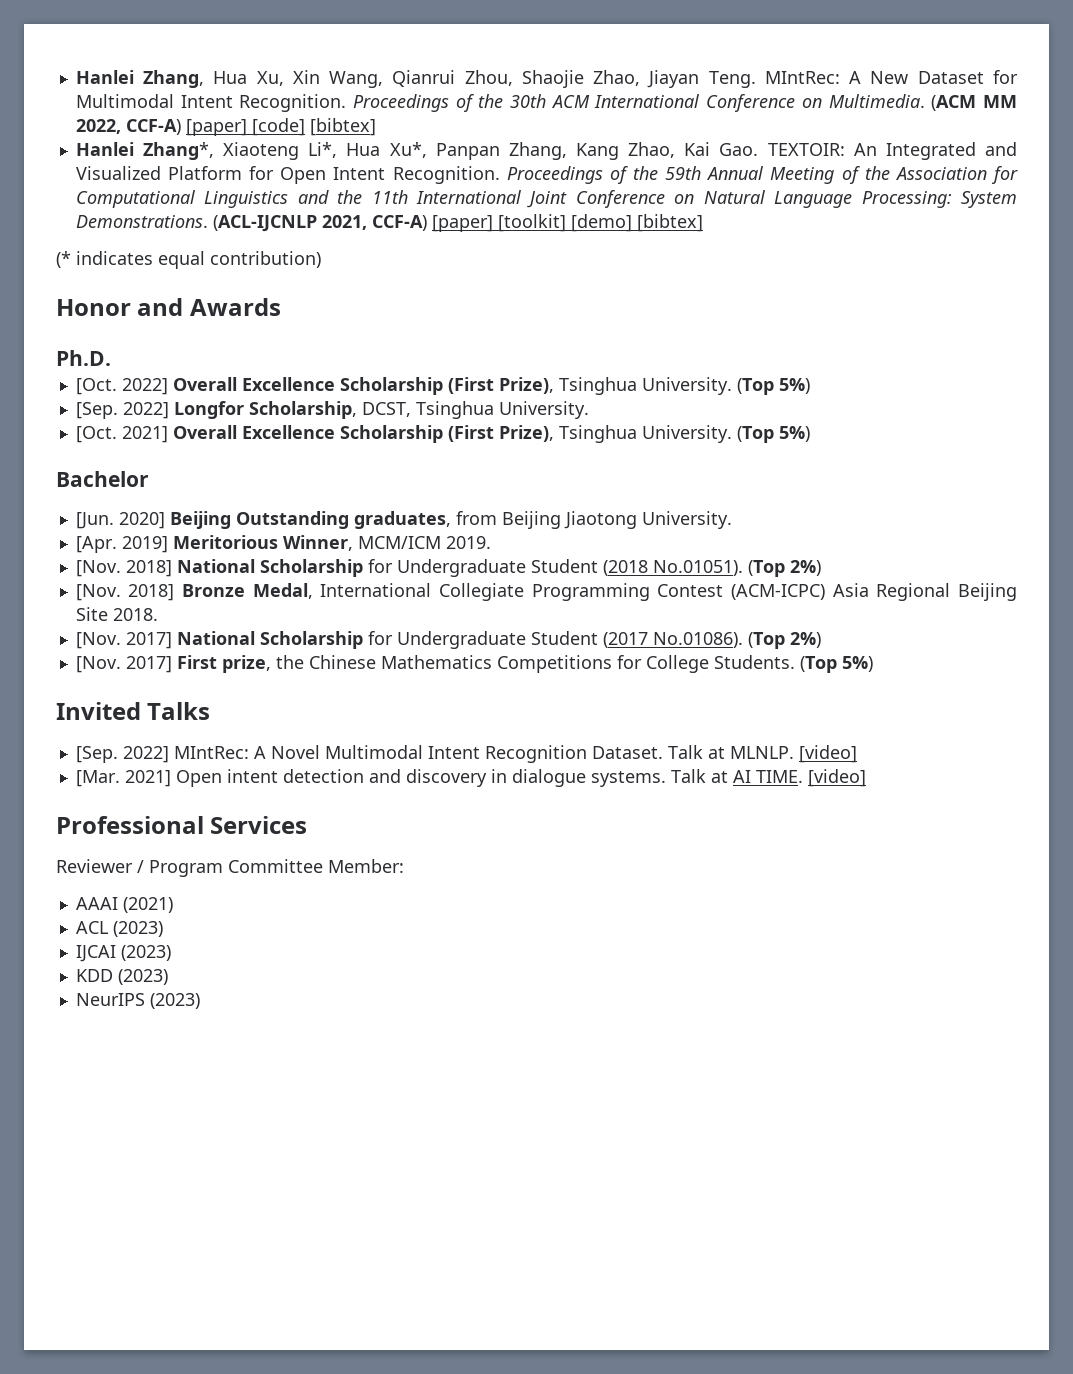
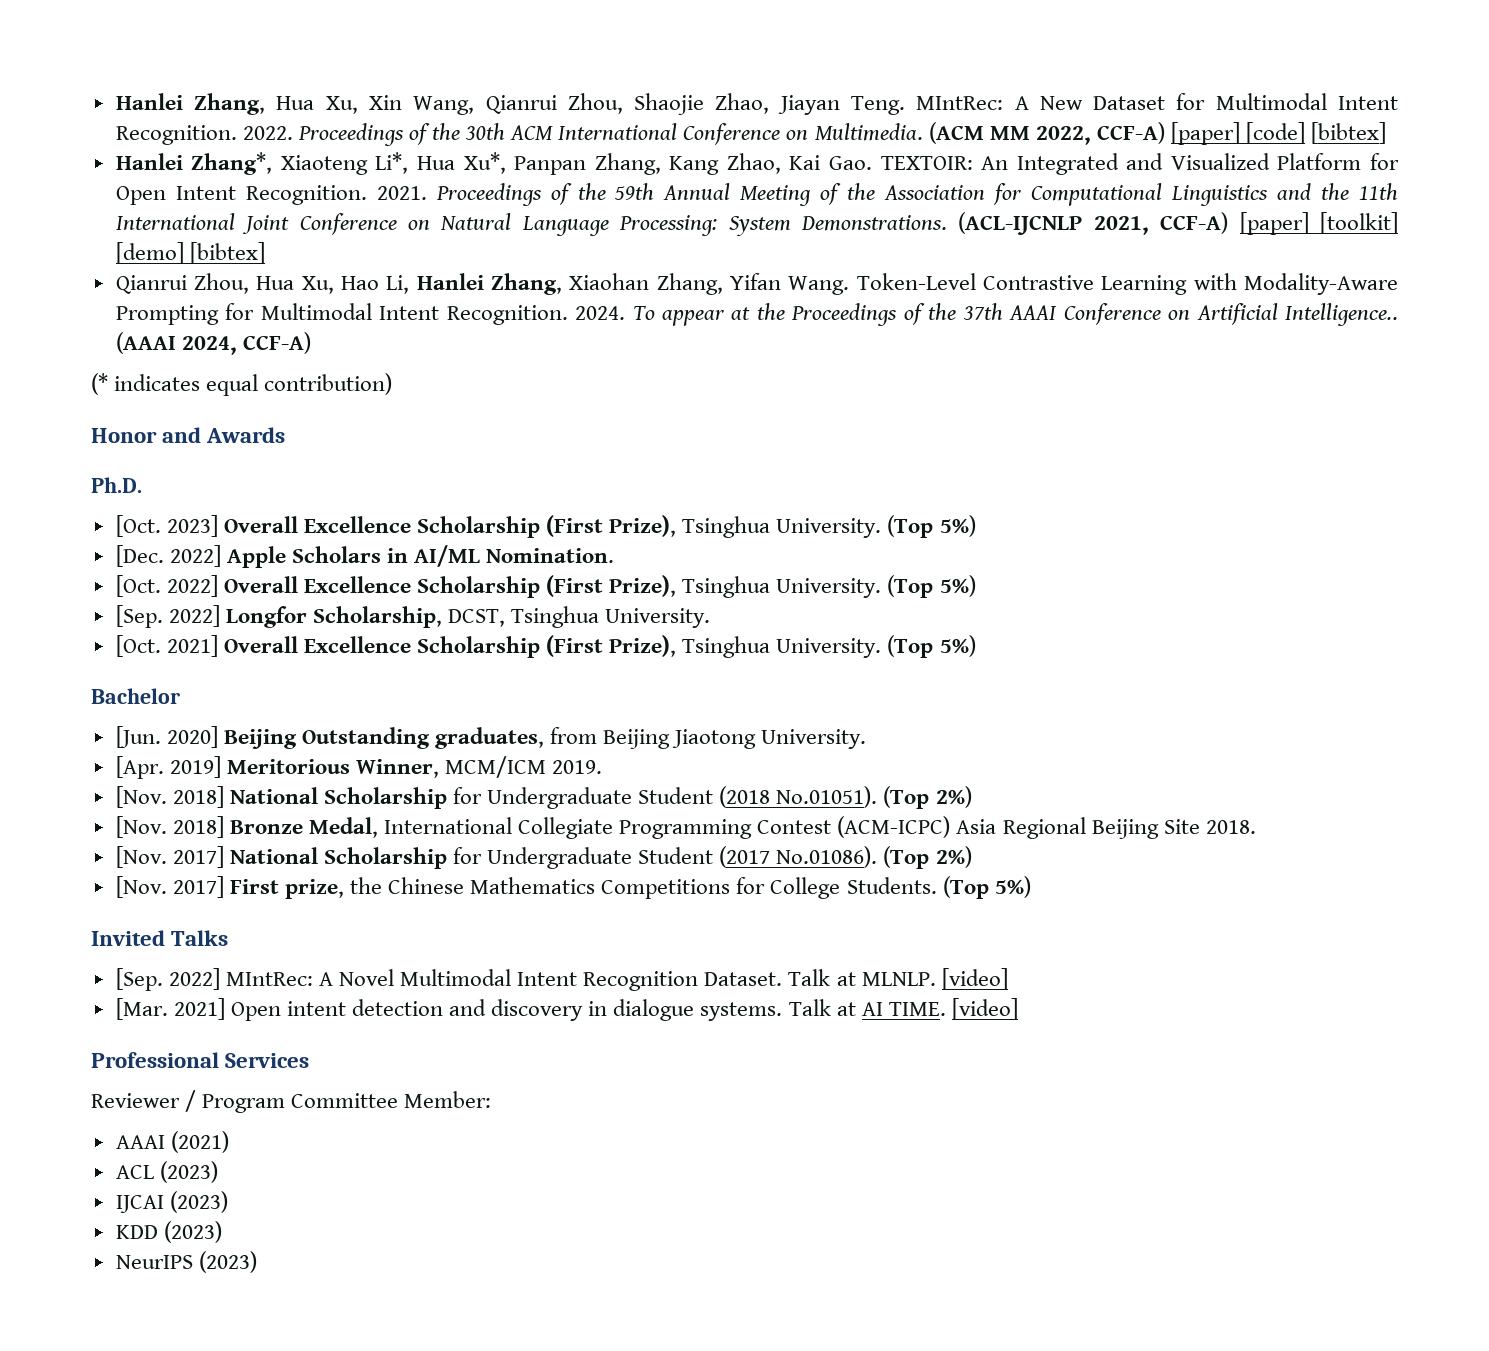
+ 2022.
+ 2021.
+ Qianrui Zhou, Hua Xu, Hao Li, Hanlei Zhang, Xiaohan Zhang, Yifan Wang. Token-Level Contrastive Learning with Modality-Aware Prompting for Multimodal Intent Recognition. 2024. To appear at the Proceedings of the 37th AAAI Conference on Artificial Intelligence.. (AAAI 2024, CCF-A)
+ [Oct. 2023] Overall Excellence Scholarship (First Prize), Tsinghua University. (Top 5%)
+ [Dec. 2022] Apple Scholars in AI/ML Nomination.

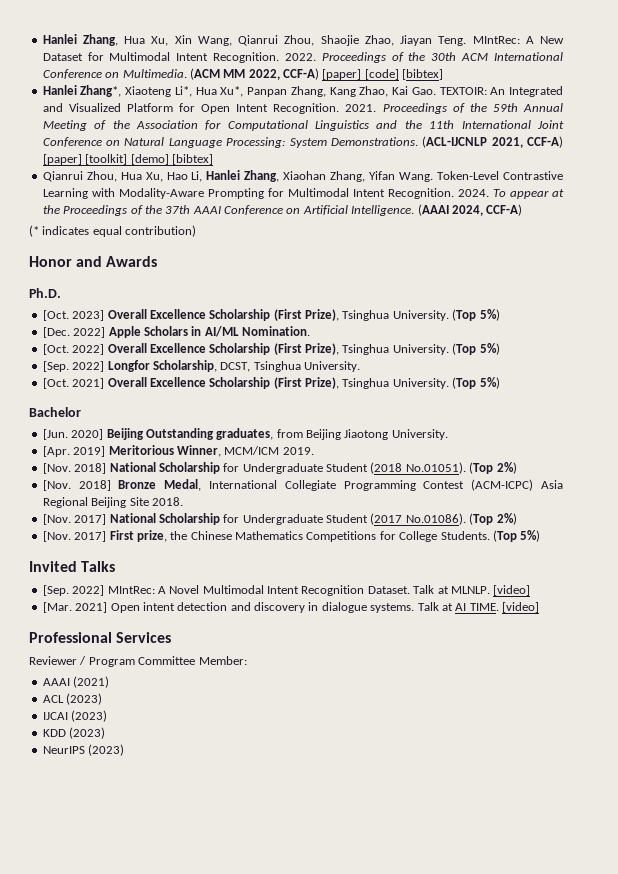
- To appear at the Proceedings of the 37th AAAI Conference on Artificial Intelligence..
+ To appear at the Proceedings of the 37th AAAI Conference on Artificial Intelligence.

